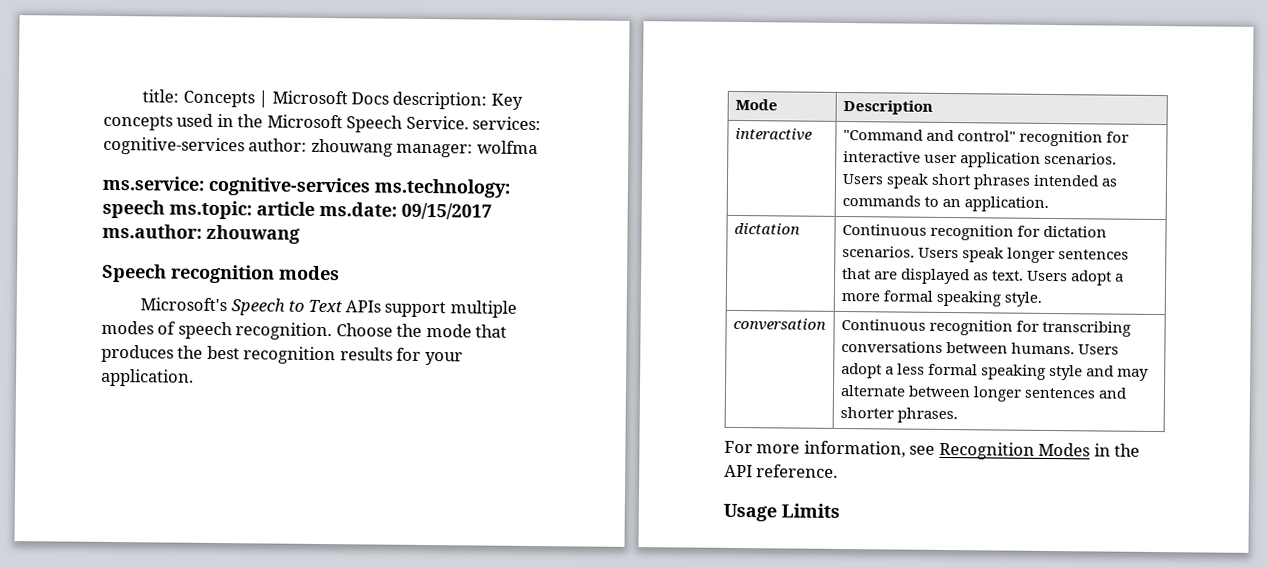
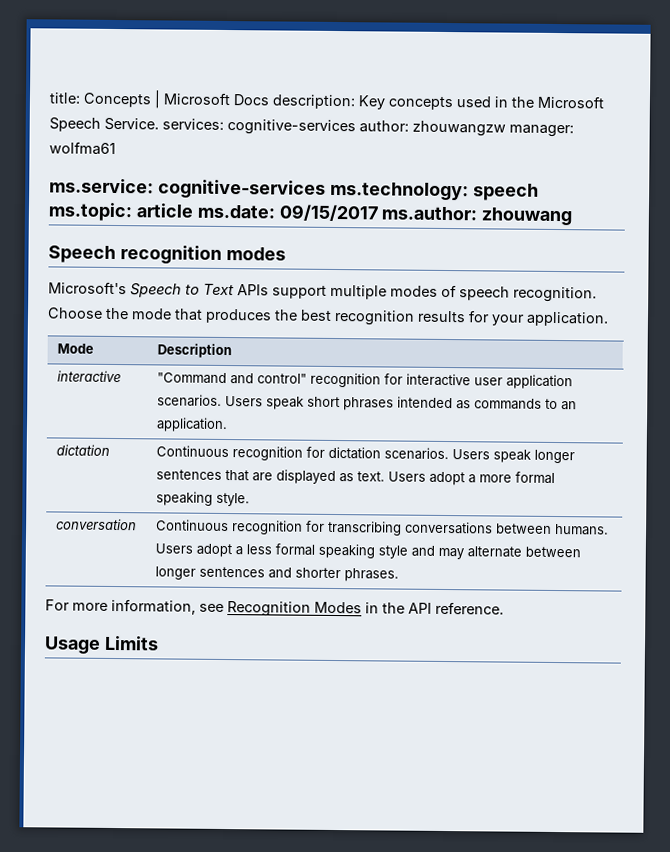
- title: Concepts | Microsoft Docs description: Key concepts used in the Microsoft Speech Service. services: cognitive-services author: zhouwang manager: wolfma
+ title: Concepts | Microsoft Docs description: Key concepts used in the Microsoft Speech Service. services: cognitive-services author: zhouwangzw manager: wolfma61

